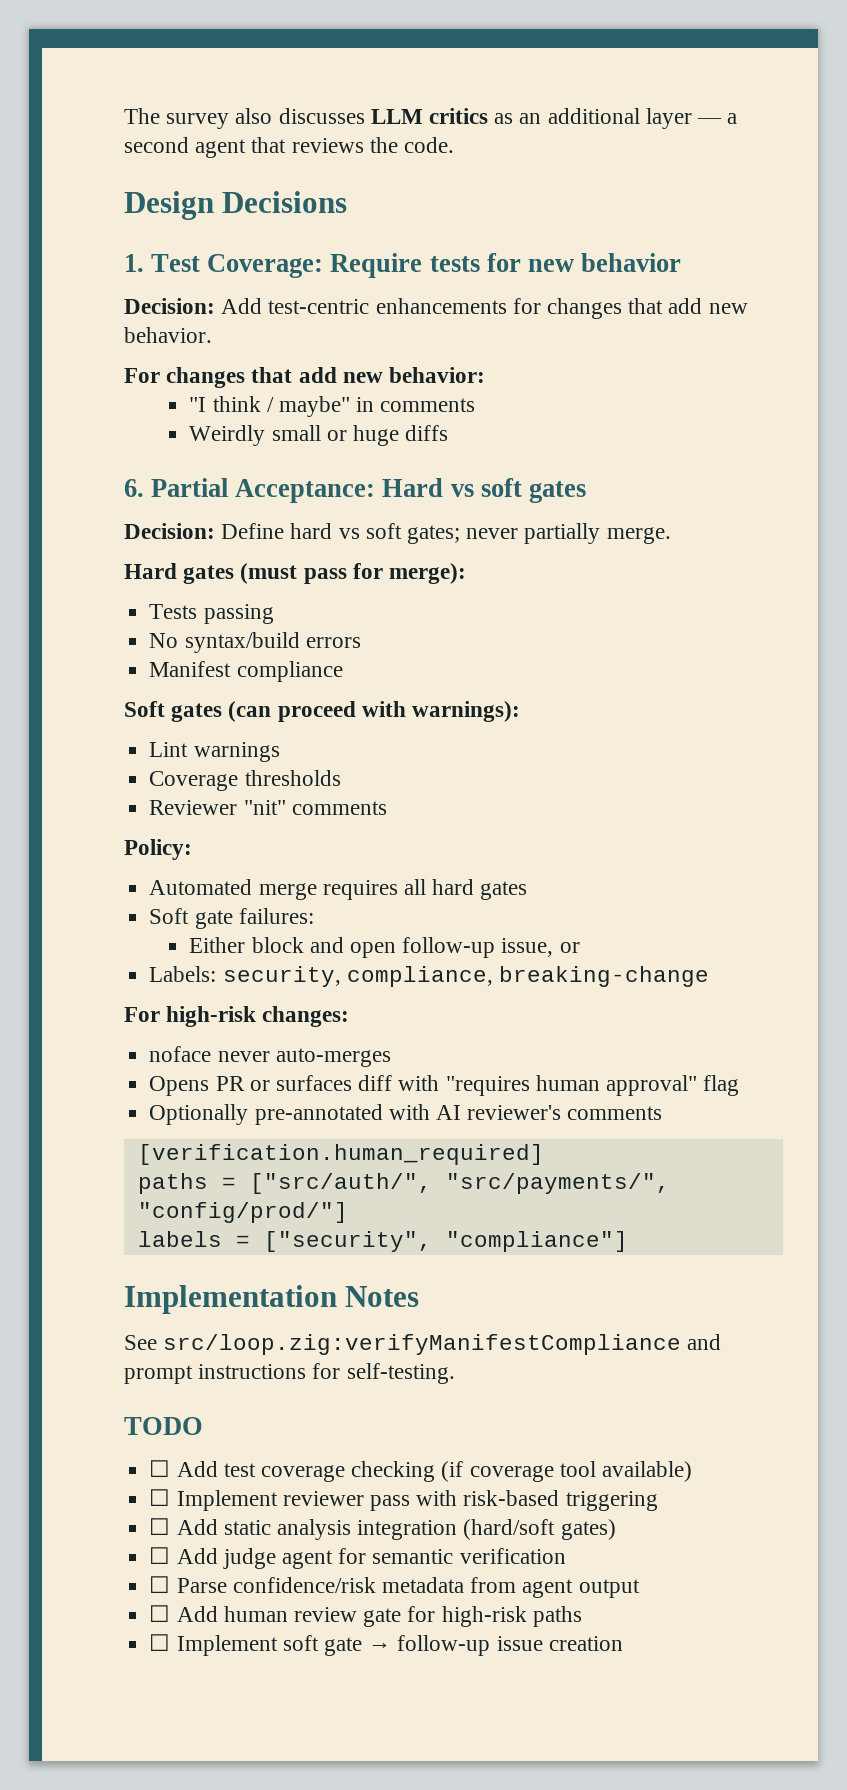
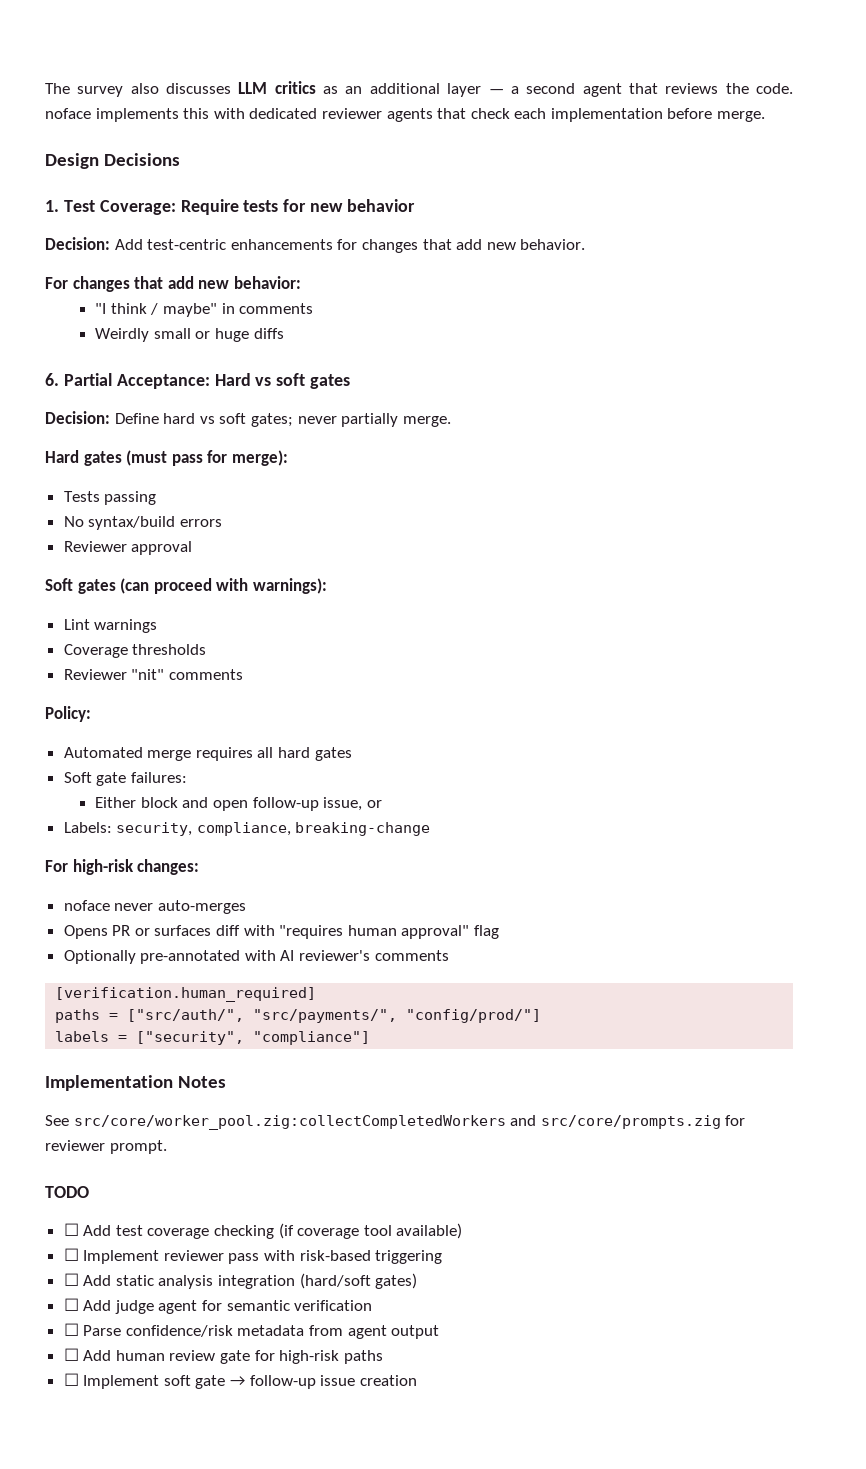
- The survey also discusses LLM critics as an additional layer — a second agent that reviews the code.
+ The survey also discusses LLM critics as an additional layer — a second agent that reviews the code. noface implements this with dedicated reviewer agents that check each implementation before merge.
- Manifest compliance
+ Reviewer approval
- See src/loop.zig:verifyManifestCompliance and prompt instructions for self-testing.
+ See src/core/worker_pool.zig:collectCompletedWorkers and src/core/prompts.zig for reviewer prompt.

